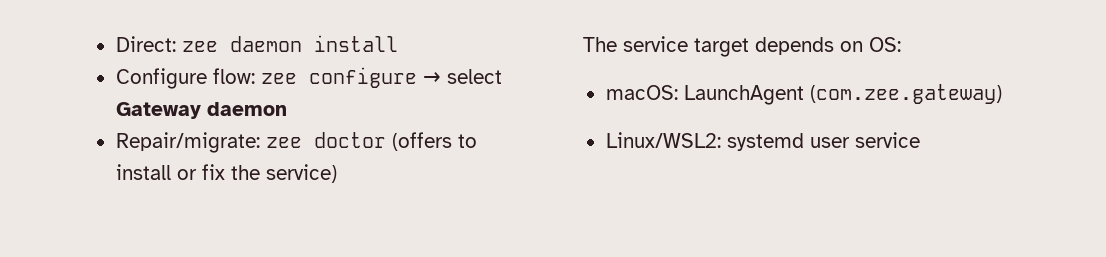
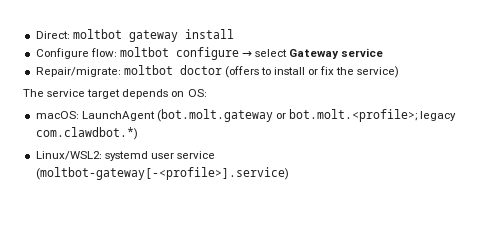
- Direct: zee daemon install
+ Direct: moltbot gateway install
- Configure flow: zee configure → select Gateway daemon
+ Configure flow: moltbot configure → select Gateway service
- Repair/migrate: zee doctor (offers to install or fix the service)
+ Repair/migrate: moltbot doctor (offers to install or fix the service)
- macOS: LaunchAgent (com.zee.gateway)
+ macOS: LaunchAgent (bot.molt.gateway or bot.molt.<profile>; legacy com.clawdbot.*)
- Linux/WSL2: systemd user service
+ Linux/WSL2: systemd user service (moltbot-gateway[-<profile>].service)

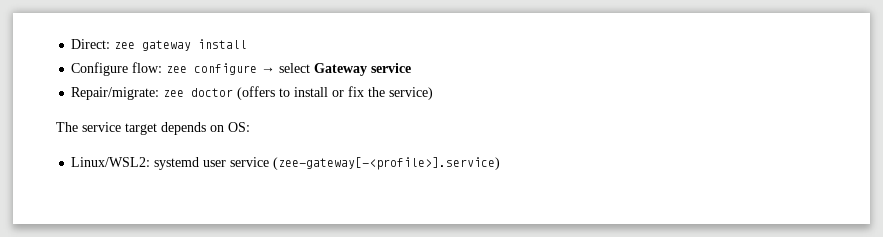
- Direct: moltbot gateway install
+ Direct: zee gateway install
- Configure flow: moltbot configure → select Gateway service
+ Configure flow: zee configure → select Gateway service
- Repair/migrate: moltbot doctor (offers to install or fix the service)
+ Repair/migrate: zee doctor (offers to install or fix the service)
- macOS: LaunchAgent (bot.molt.gateway or bot.molt.<profile>; legacy com.clawdbot.*)
- Linux/WSL2: systemd user service (moltbot-gateway[-<profile>].service)
+ Linux/WSL2: systemd user service (zee-gateway[-<profile>].service)

